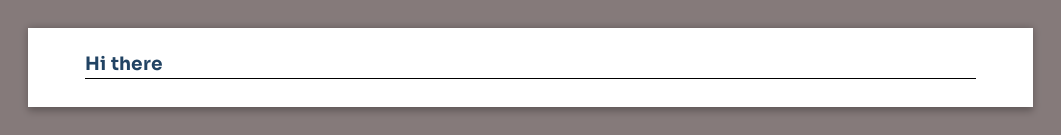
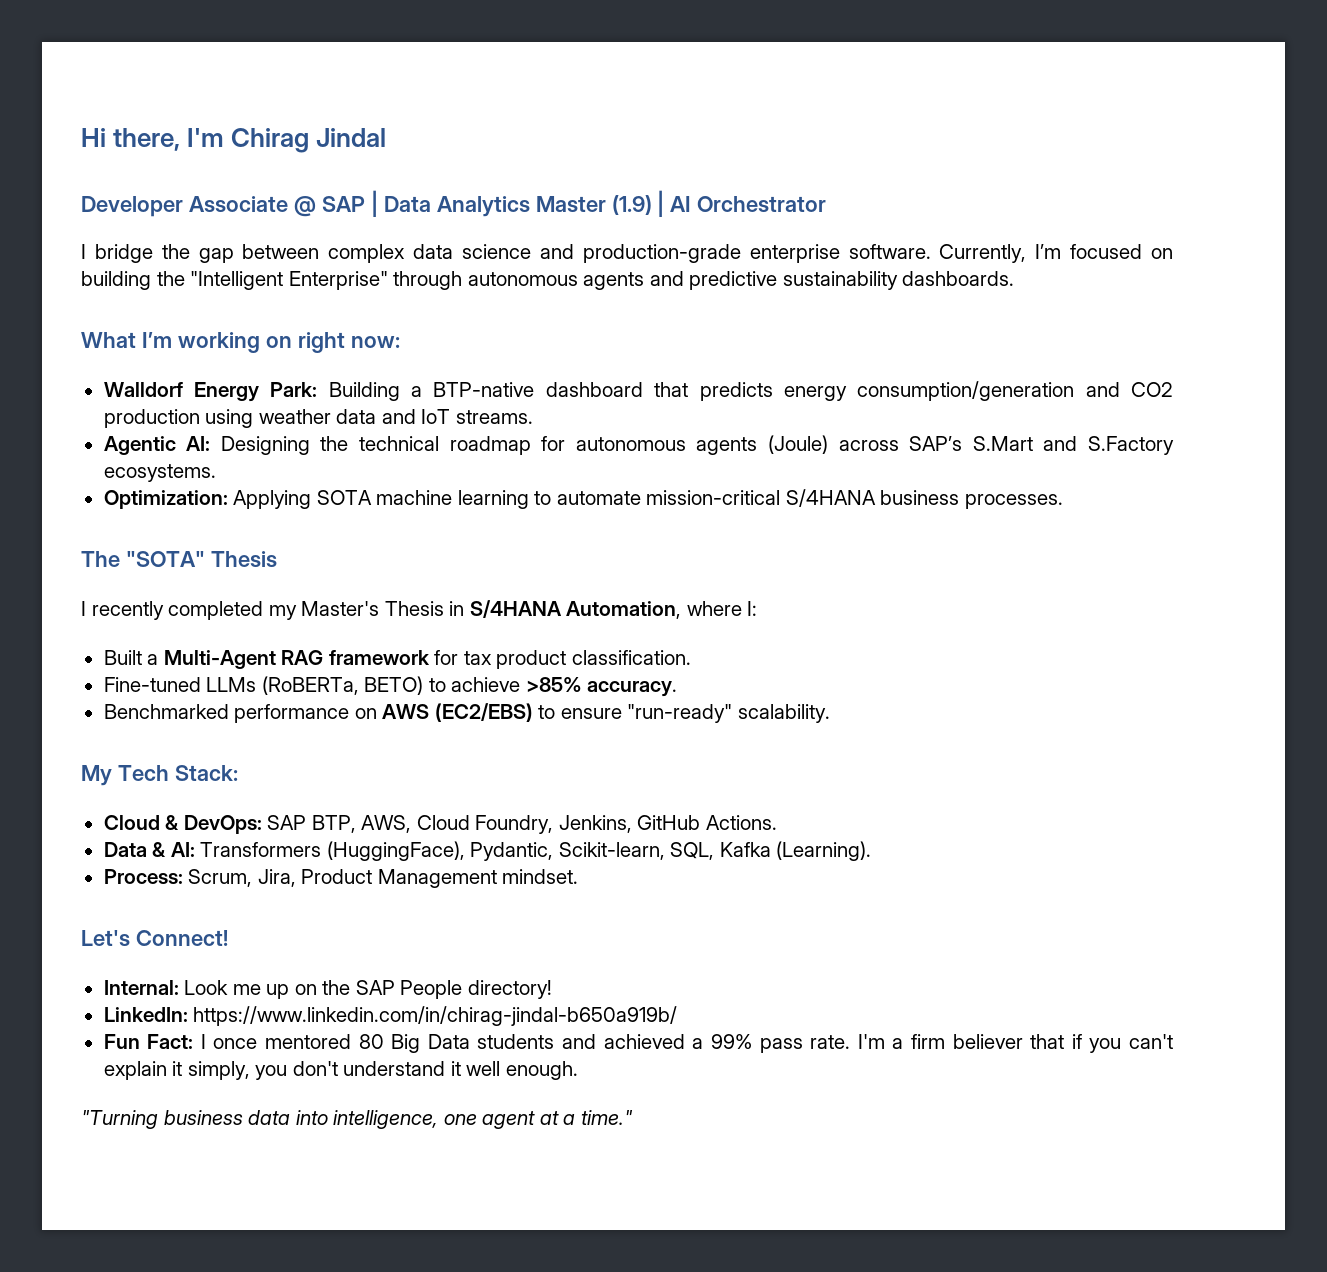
- Hi there
+ Hi there, I'm Chirag Jindal
+ Developer Associate @ SAP | Data Analytics Master (1.9) | AI Orchestrator
+ I bridge the gap between complex data science and production-grade enterprise software. Currently, I’m focused on building the "Intelligent Enterprise" through autonomous agents and predictive sustainability dashboards.
+ What I’m working on right now:
+ Walldorf Energy Park: Building a BTP-native dashboard that predicts energy consumption/generation and CO2 production using weather data and IoT streams.
+ Agentic AI: Designing the technical roadmap for autonomous agents (Joule) across SAP’s S.Mart and S.Factory ecosystems.
+ Optimization: Applying SOTA machine learning to automate mission-critical S/4HANA business processes.
+ The "SOTA" Thesis
+ I recently completed my Master's Thesis in S/4HANA Automation, where I:
+ Built a Multi-Agent RAG framework for tax product classification.
+ Fine-tuned LLMs (RoBERTa, BETO) to achieve >85% accuracy.
+ Benchmarked performance on AWS (EC2/EBS) to ensure "run-ready" scalability.
+ My Tech Stack:
+ Cloud & DevOps: SAP BTP, AWS, Cloud Foundry, Jenkins, GitHub Actions.
+ Data & AI: Transformers (HuggingFace), Pydantic, Scikit-learn, SQL, Kafka (Learning).
+ Process: Scrum, Jira, Product Management mindset.
+ Let's Connect!
+ Internal: Look me up on the SAP People directory!
+ LinkedIn: https://www.linkedin.com/in/chirag-jindal-b650a919b/
+ Fun Fact: I once mentored 80 Big Data students and achieved a 99% pass rate. I'm a firm believer that if you can't explain it simply, you don't understand it well enough.
+ "Turning business data into intelligence, one agent at a time."

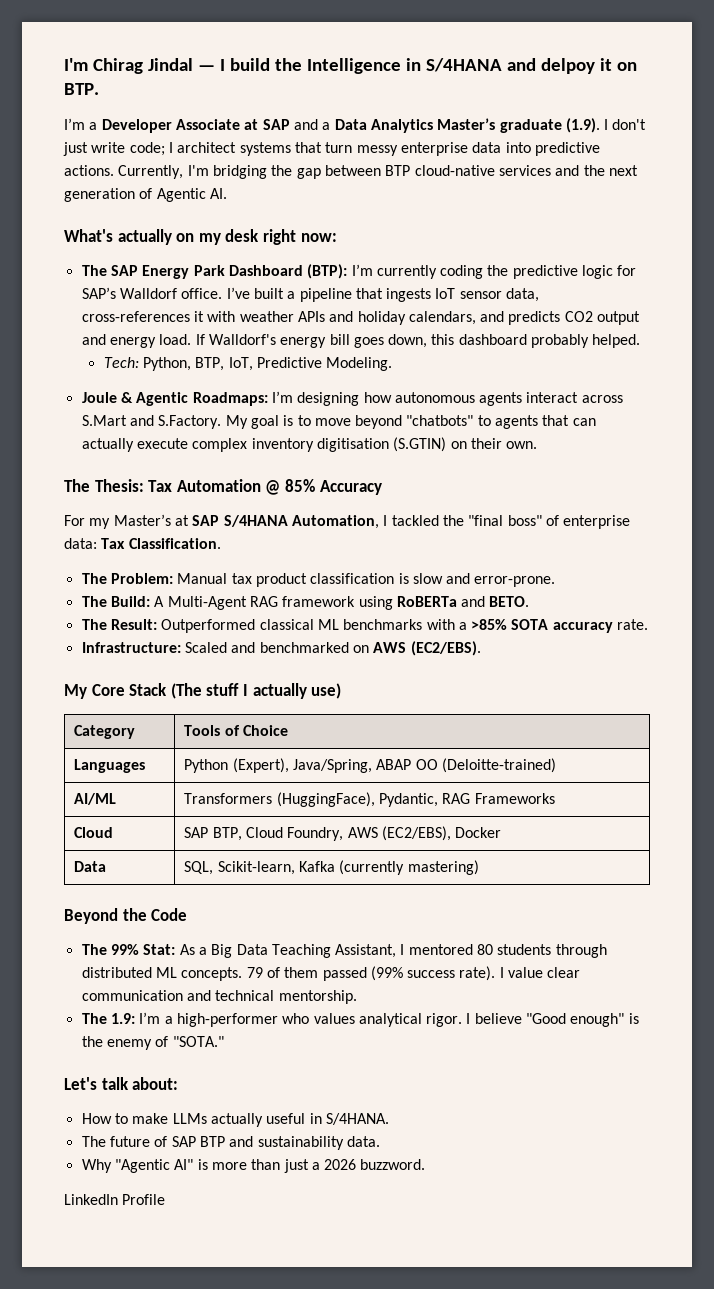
- Hi there, I'm Chirag Jindal
- Developer Associate @ SAP | Data Analytics Master (1.9) | AI Orchestrator
- I bridge the gap between complex data science and production-grade enterprise software. Currently, I’m focused on building the "Intelligent Enterprise" through autonomous agents and predictive sustainability dashboards.
- What I’m working on right now:
- Walldorf Energy Park: Building a BTP-native dashboard that predicts energy consumption/generation and CO2 production using weather data and IoT streams.
- Agentic AI: Designing the technical roadmap for autonomous agents (Joule) across SAP’s S.Mart and S.Factory ecosystems.
- Optimization: Applying SOTA machine learning to automate mission-critical S/4HANA business processes.
- The "SOTA" Thesis
- I recently completed my Master's Thesis in S/4HANA Automation, where I:
- Built a Multi-Agent RAG framework for tax product classification.
- Fine-tuned LLMs (RoBERTa, BETO) to achieve >85% accuracy.
- Benchmarked performance on AWS (EC2/EBS) to ensure "run-ready" scalability.
- My Tech Stack:
- Cloud & DevOps: SAP BTP, AWS, Cloud Foundry, Jenkins, GitHub Actions.
- Data & AI: Transformers (HuggingFace), Pydantic, Scikit-learn, SQL, Kafka (Learning).
- Process: Scrum, Jira, Product Management mindset.
- Let's Connect!
- Internal: Look me up on the SAP People directory!
- LinkedIn: https://www.linkedin.com/in/chirag-jindal-b650a919b/
- Fun Fact: I once mentored 80 Big Data students and achieved a 99% pass rate. I'm a firm believer that if you can't explain it simply, you don't understand it well enough.
- "Turning business data into intelligence, one agent at a time."
+ I'm Chirag Jindal — I build the Intelligence in S/4HANA and delpoy it on BTP.
+ I’m a Developer Associate at SAP and a Data Analytics Master’s graduate (1.9). I don't just write code; I architect systems that turn messy enterprise data into predictive actions. Currently, I'm bridging the gap between BTP cloud-native services and the next generation of Agentic AI.
+ What's actually on my desk right now:
+ The SAP Energy Park Dashboard (BTP): I’m currently coding the predictive logic for SAP’s Walldorf office. I’ve built a pipeline that ingests IoT sensor data, cross-references it with weather APIs and holiday calendars, and predicts CO2 output and energy load. If Walldorf's energy bill goes down, this dashboard probably helped.
+ Tech: Python, BTP, IoT, Predictive Modeling.
+ Joule & Agentic Roadmaps: I’m designing how autonomous agents interact across S.Mart and S.Factory. My goal is to move beyond "chatbots" to agents that can actually execute complex inventory digitisation (S.GTIN) on their own.
+ The Thesis: Tax Automation @ 85% Accuracy
+ For my Master’s at SAP S/4HANA Automation, I tackled the "final boss" of enterprise data: Tax Classification.
+ The Problem: Manual tax product classification is slow and error-prone.
+ The Build: A Multi-Agent RAG framework using RoBERTa and BETO.
+ The Result: Outperformed classical ML benchmarks with a >85% SOTA accuracy rate.
+ Infrastructure: Scaled and benchmarked on AWS (EC2/EBS).
+ My Core Stack (The stuff I actually use)
+ Category | Tools of Choice
+ Languages | Python (Expert), Java/Spring, ABAP OO (Deloitte-trained)
+ AI/ML | Transformers (HuggingFace), Pydantic, RAG Frameworks
+ Cloud | SAP BTP, Cloud Foundry, AWS (EC2/EBS), Docker
+ Data | SQL, Scikit-learn, Kafka (currently mastering)
+ Beyond the Code
+ The 99% Stat: As a Big Data Teaching Assistant, I mentored 80 students through distributed ML concepts. 79 of them passed (99% success rate). I value clear communication and technical mentorship.
+ The 1.9: I’m a high-performer who values analytical rigor. I believe "Good enough" is the enemy of "SOTA."
+ Let's talk about:
+ How to make LLMs actually useful in S/4HANA.
+ The future of SAP BTP and sustainability data.
+ Why "Agentic AI" is more than just a 2026 buzzword.
+ LinkedIn Profile

